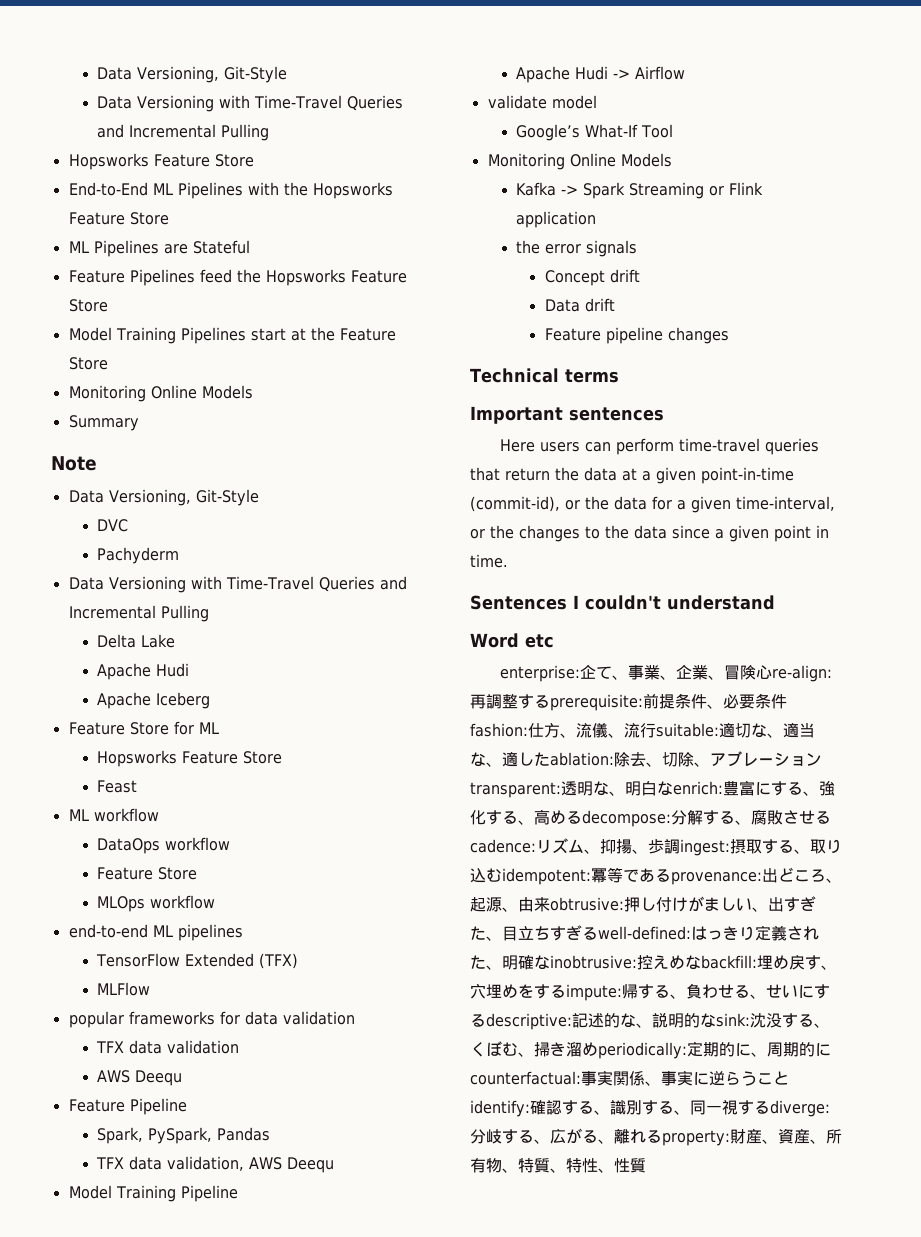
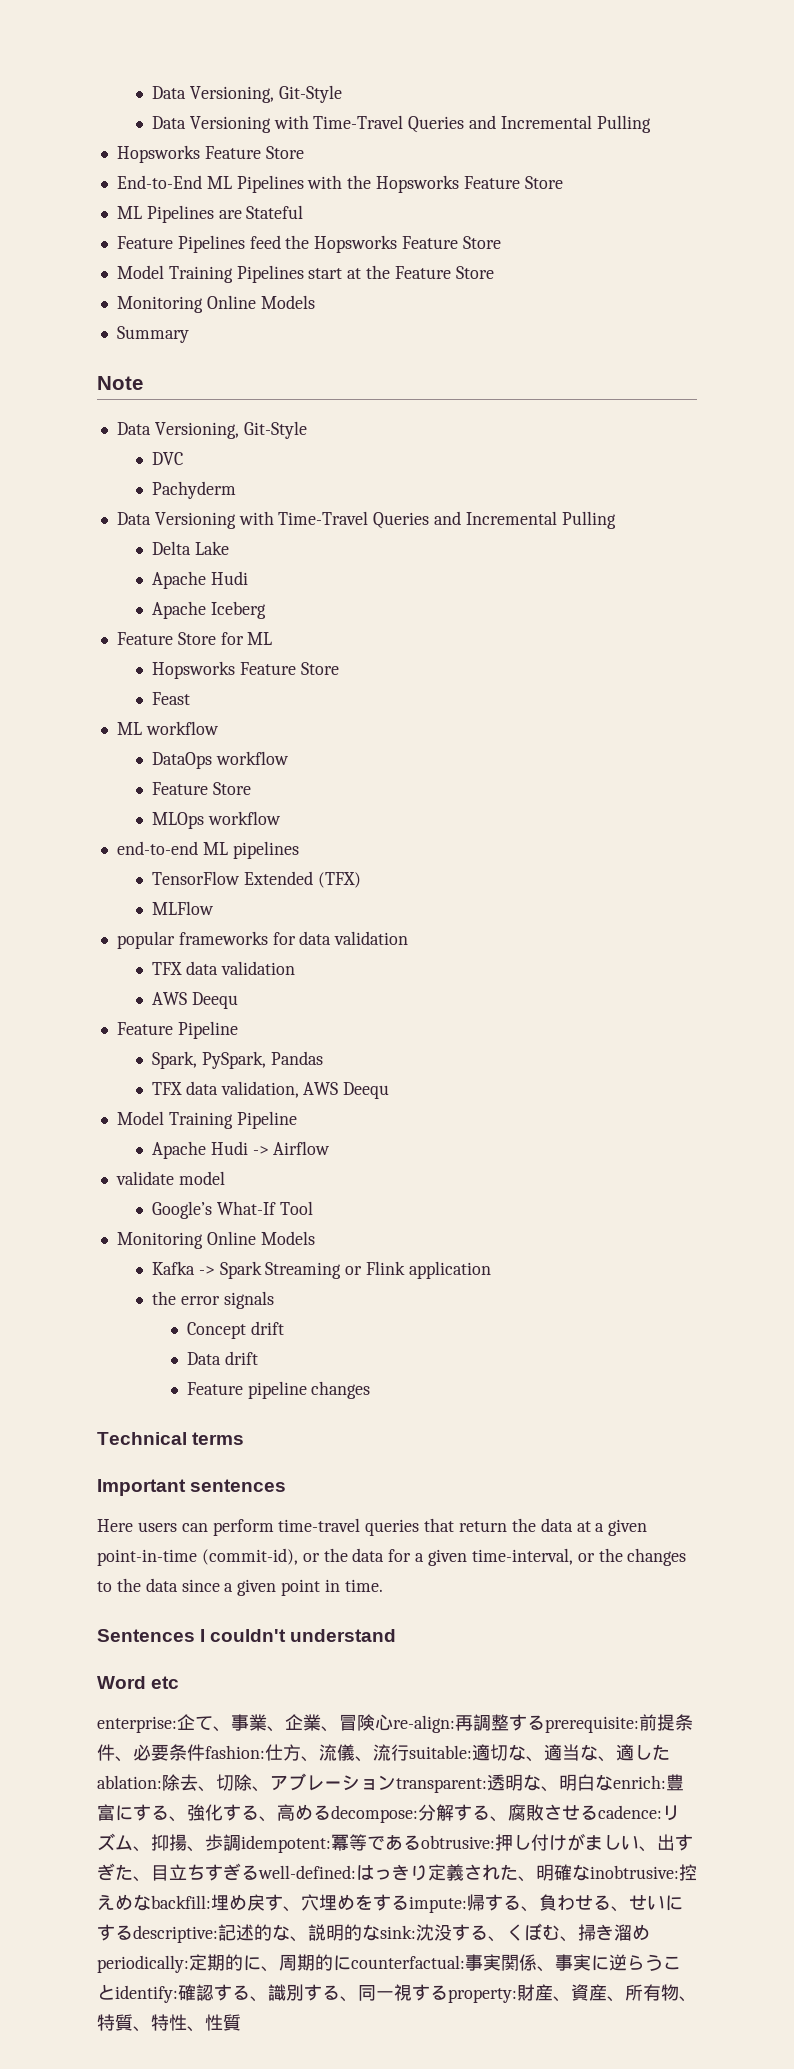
- リズム、抑揚、歩調ingest:摂取する、取り込むidempotent:冪等であるprovenance:出どころ、起源、由来obtrusive:
+ リズム、抑揚、歩調idempotent:冪等であるobtrusive:
- 確認する、識別する、同一視するdiverge:分岐する、広がる、離れるproperty:
+ 確認する、識別する、同一視するproperty:

